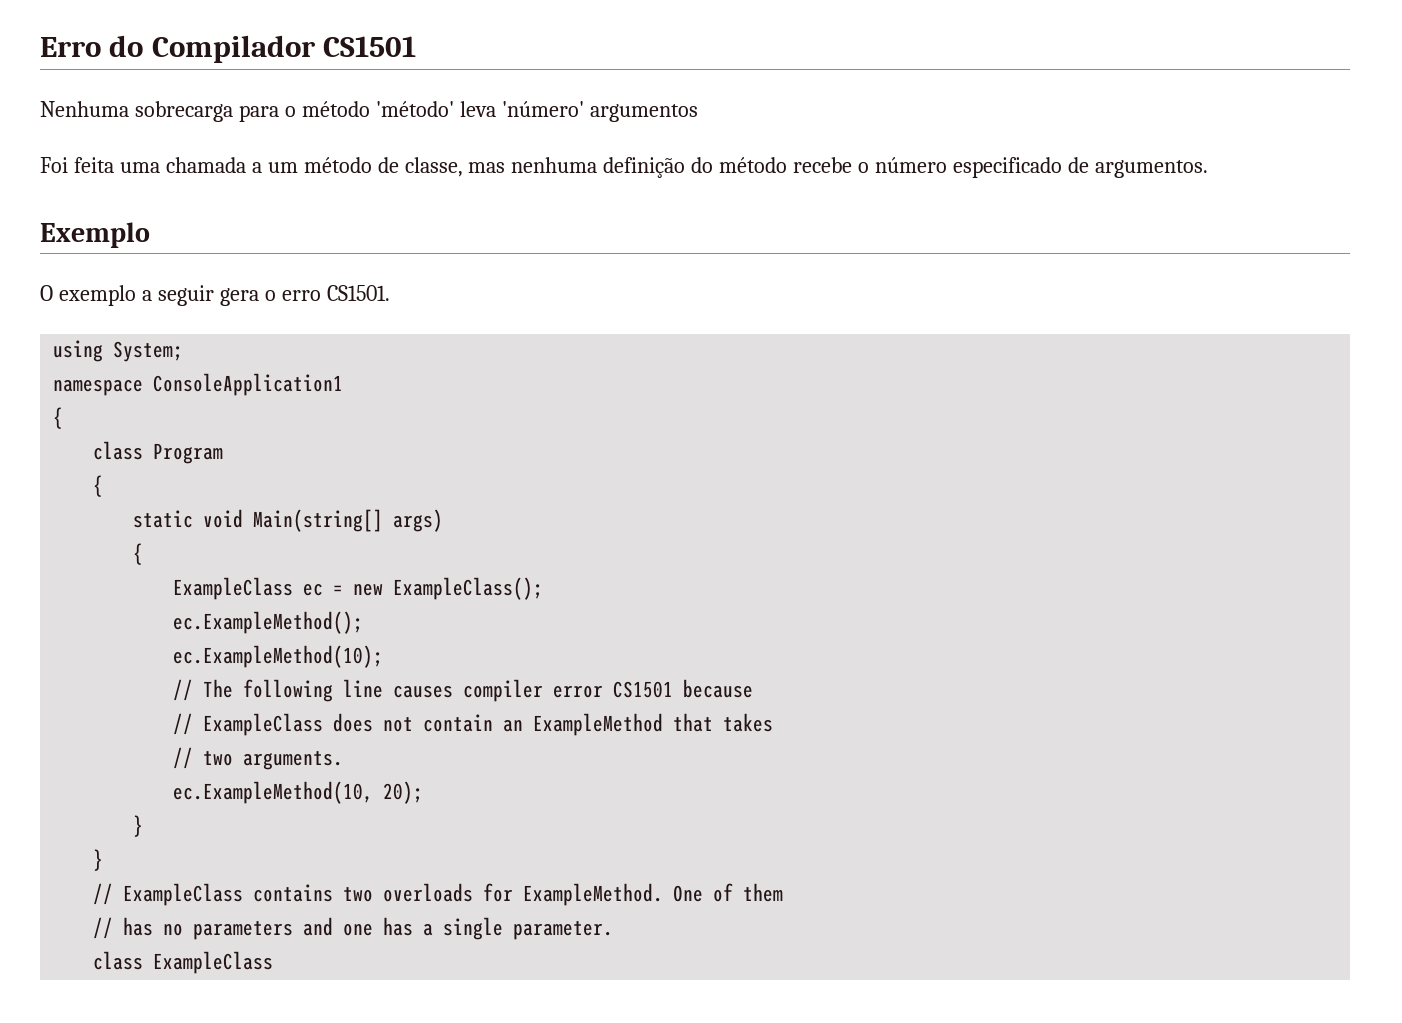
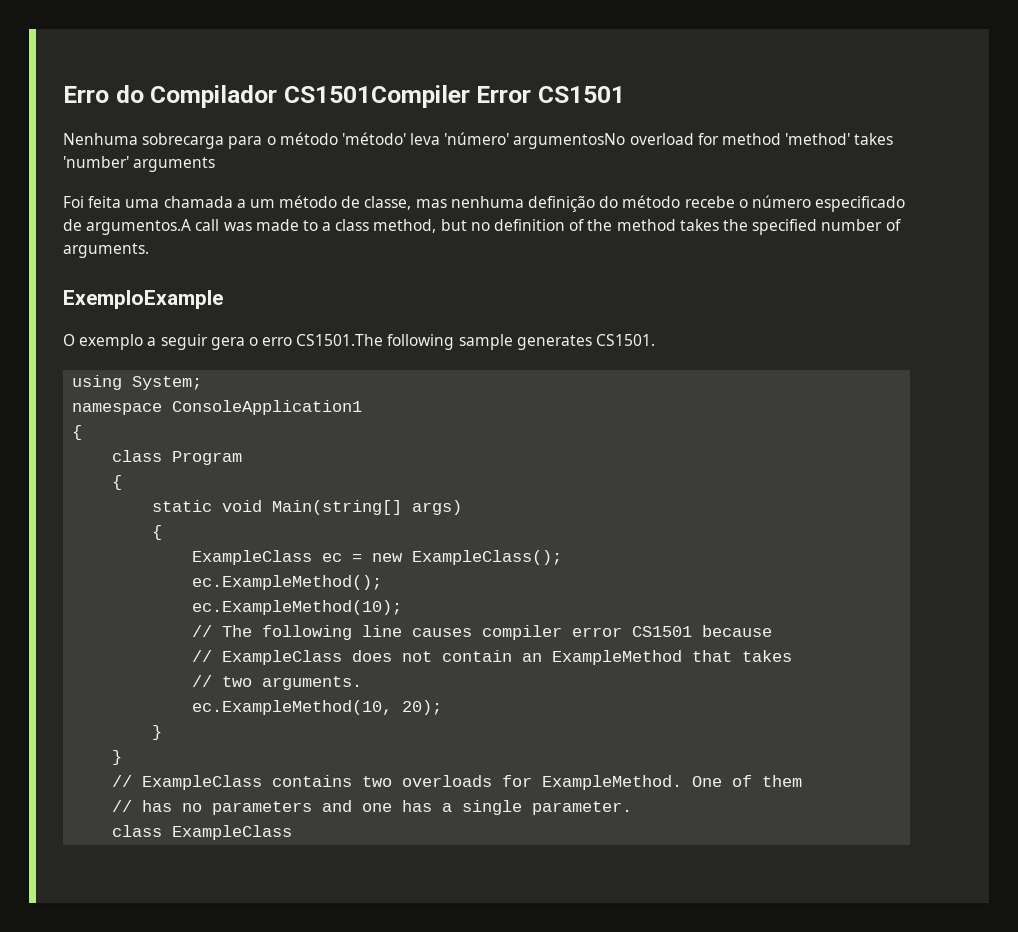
- Erro do Compilador CS1501
+ Erro do Compilador CS1501Compiler Error CS1501
- Nenhuma sobrecarga para o método 'método' leva 'número' argumentos
+ Nenhuma sobrecarga para o método 'método' leva 'número' argumentosNo overload for method 'method' takes 'number' arguments
- Foi feita uma chamada a um método de classe, mas nenhuma definição do método recebe o número especificado de argumentos.
- Exemplo
+ Foi feita uma chamada a um método de classe, mas nenhuma definição do método recebe o número especificado de argumentos.A call was made to a class method, but no definition of the method takes the specified number of arguments.
+ ExemploExample
- O exemplo a seguir gera o erro CS1501.
+ O exemplo a seguir gera o erro CS1501.The following sample generates CS1501.

